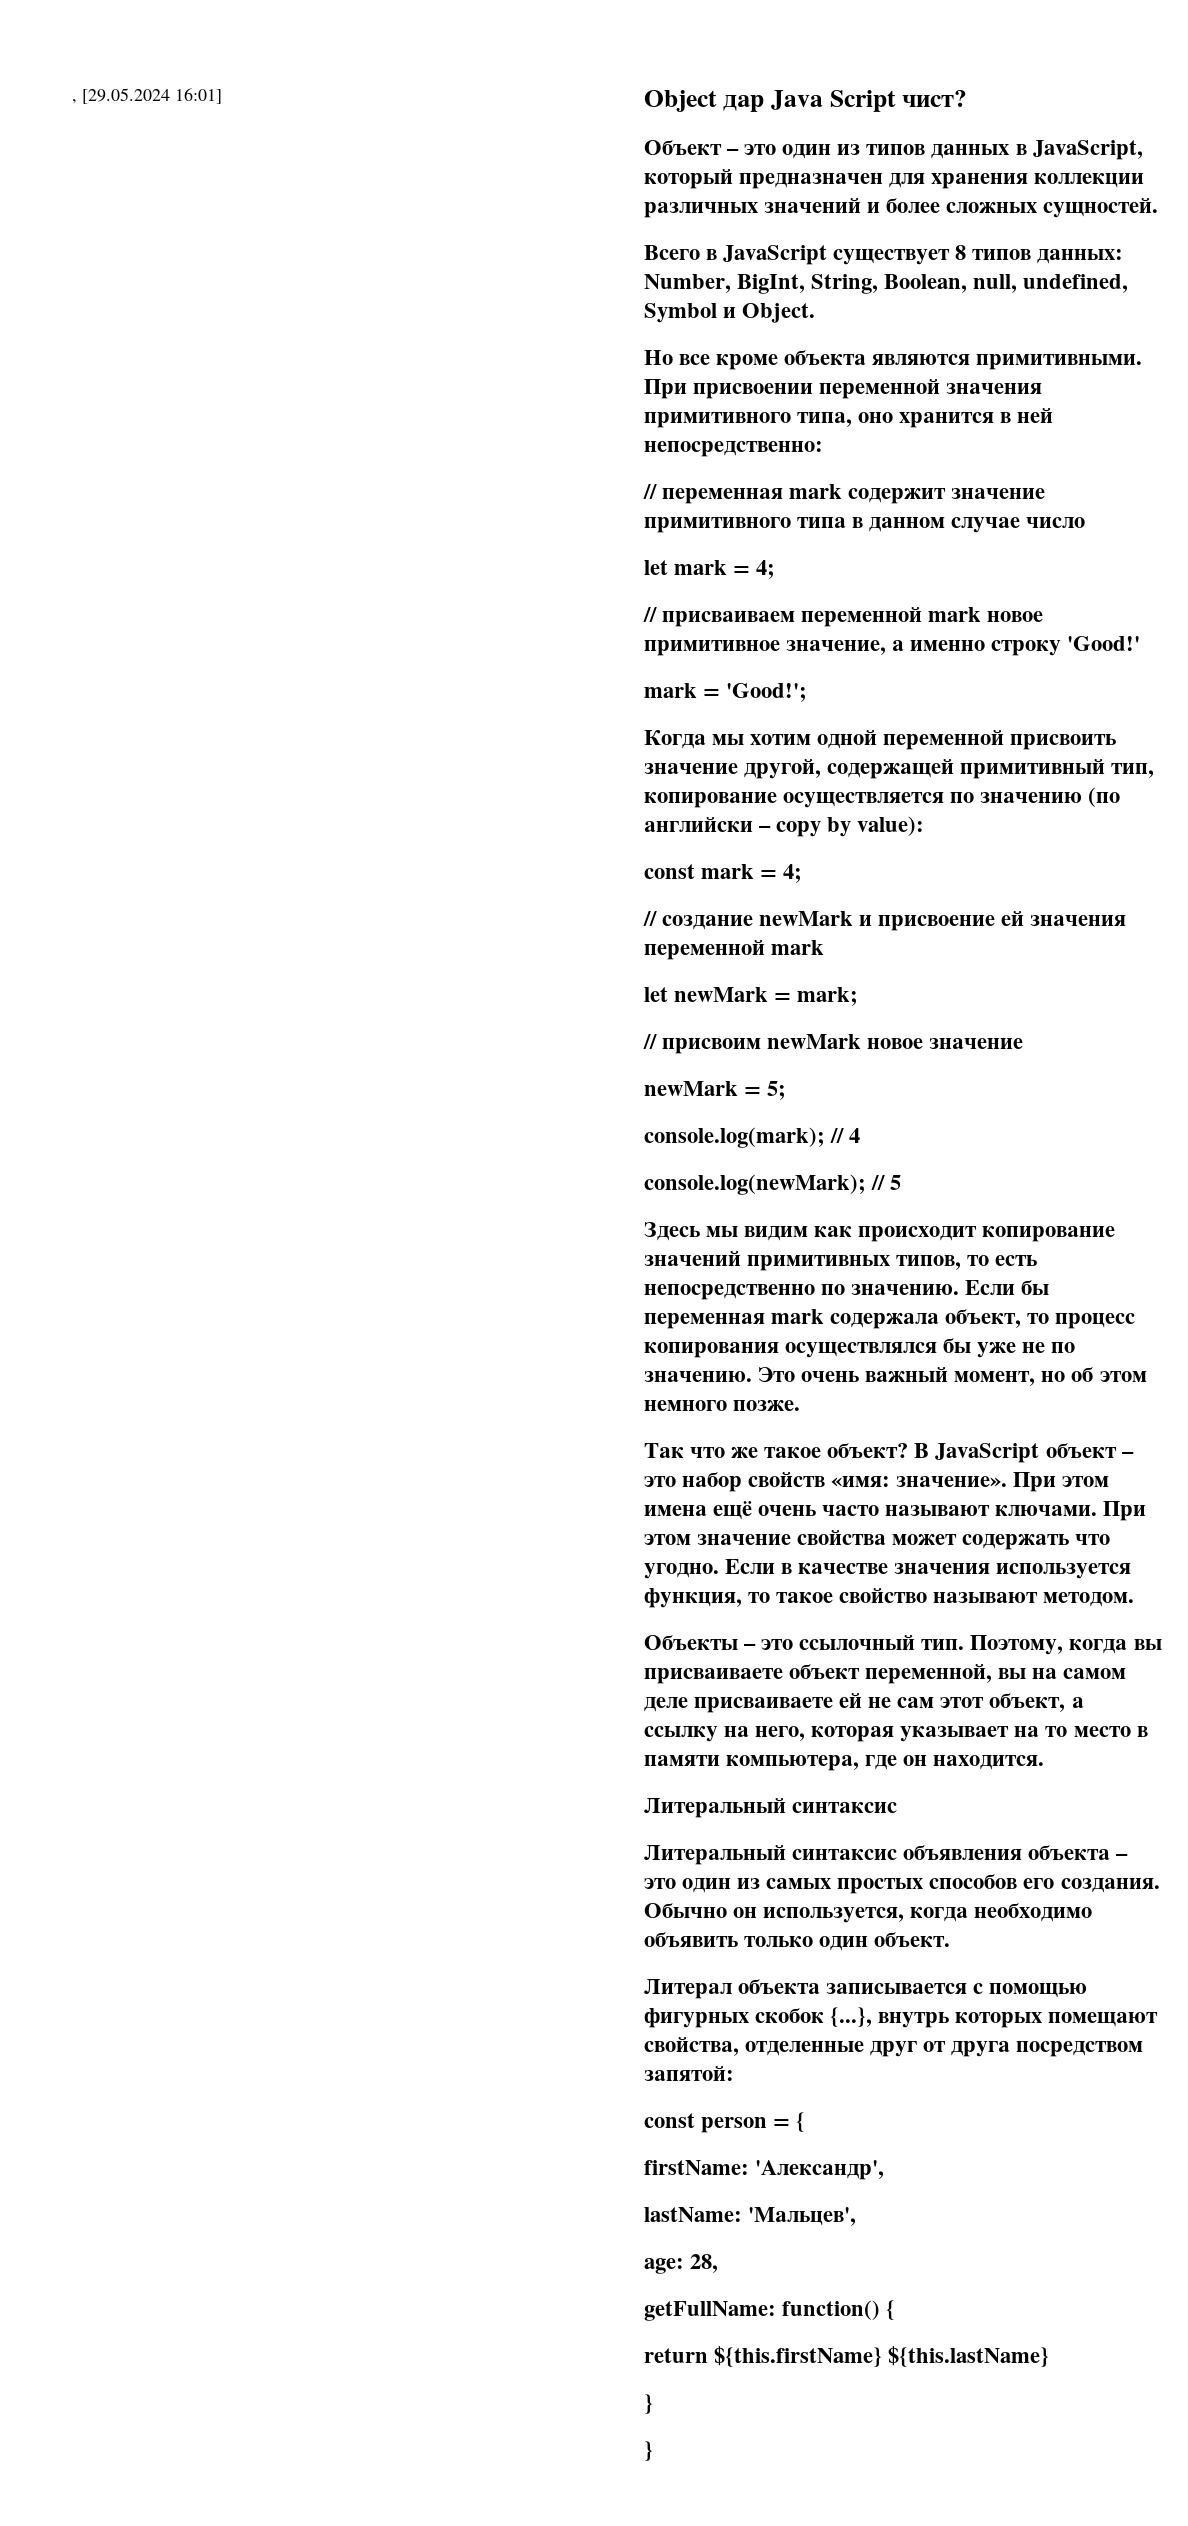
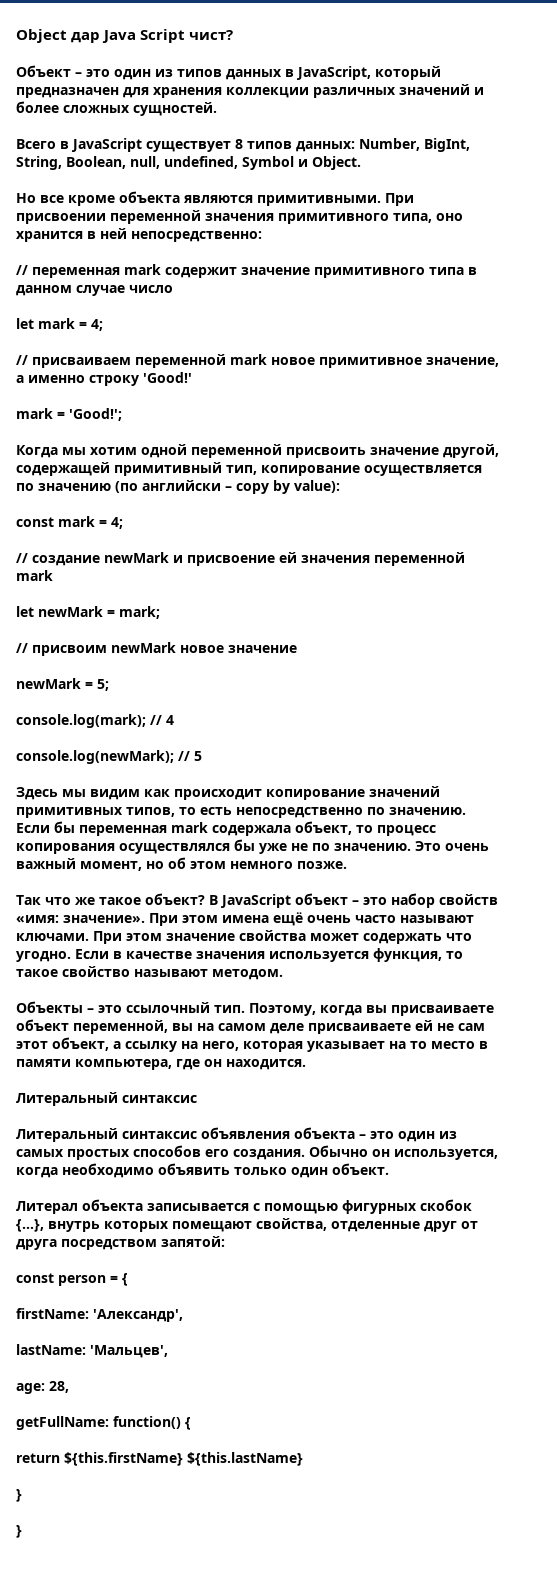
- , [29.05.2024 16:01]

